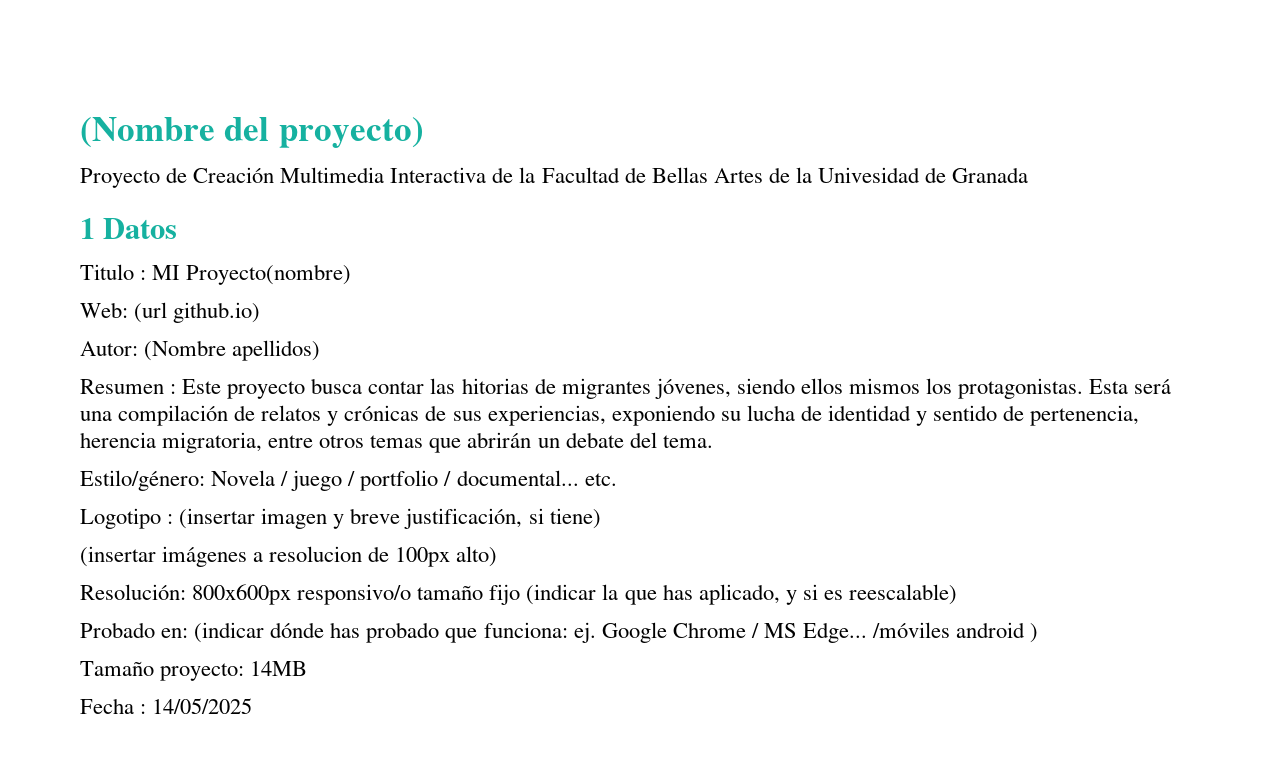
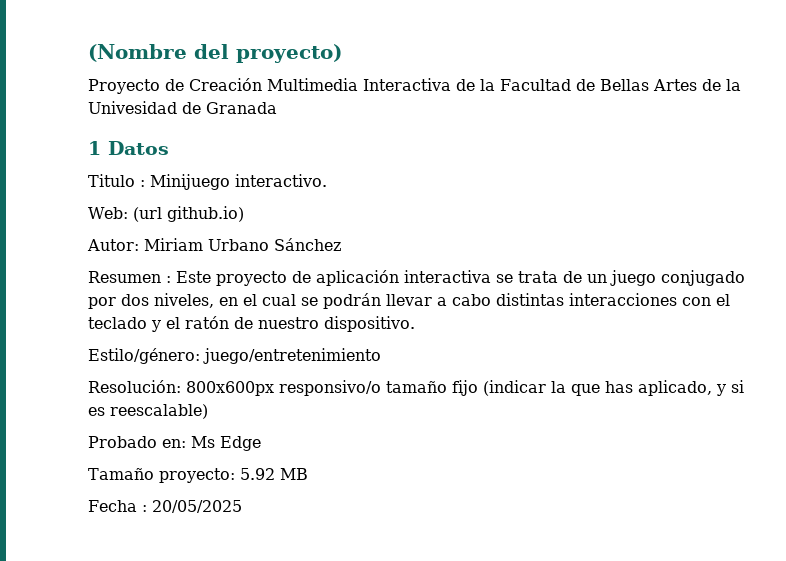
- Titulo : MI Proyecto(nombre)
+ Titulo : Minijuego interactivo.
- Autor: (Nombre apellidos)
+ Autor: Miriam Urbano Sánchez
- Resumen : Este proyecto busca contar las hitorias de migrantes jóvenes, siendo ellos mismos los protagonistas. Esta será una compilación de relatos y crónicas de sus experiencias, exponiendo su lucha de identidad y sentido de pertenencia, herencia migratoria, entre otros temas que abrirán un debate del tema.
- Estilo/género: Novela / juego / portfolio / documental... etc.
- Logotipo : (insertar imagen y breve justificación, si tiene)
- (insertar imágenes a resolucion de 100px alto)
+ Resumen : Este proyecto de aplicación interactiva se trata de un juego conjugado por dos niveles, en el cual se podrán llevar a cabo distintas interacciones con el teclado y el ratón de nuestro dispositivo.
+ Estilo/género: juego/entretenimiento
- Probado en: (indicar dónde has probado que funciona: ej. Google Chrome / MS Edge... /móviles android )
+ Probado en: Ms Edge
- Tamaño proyecto: 14MB
+ Tamaño proyecto: 5.92 MB
- Fecha : 14/05/2025
+ Fecha : 20/05/2025

